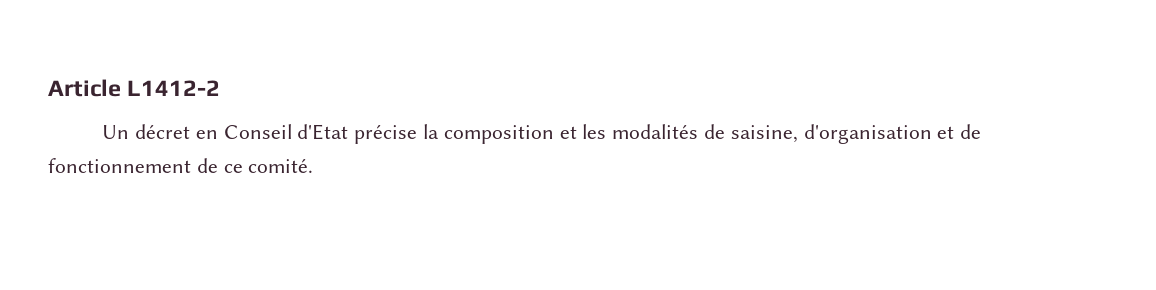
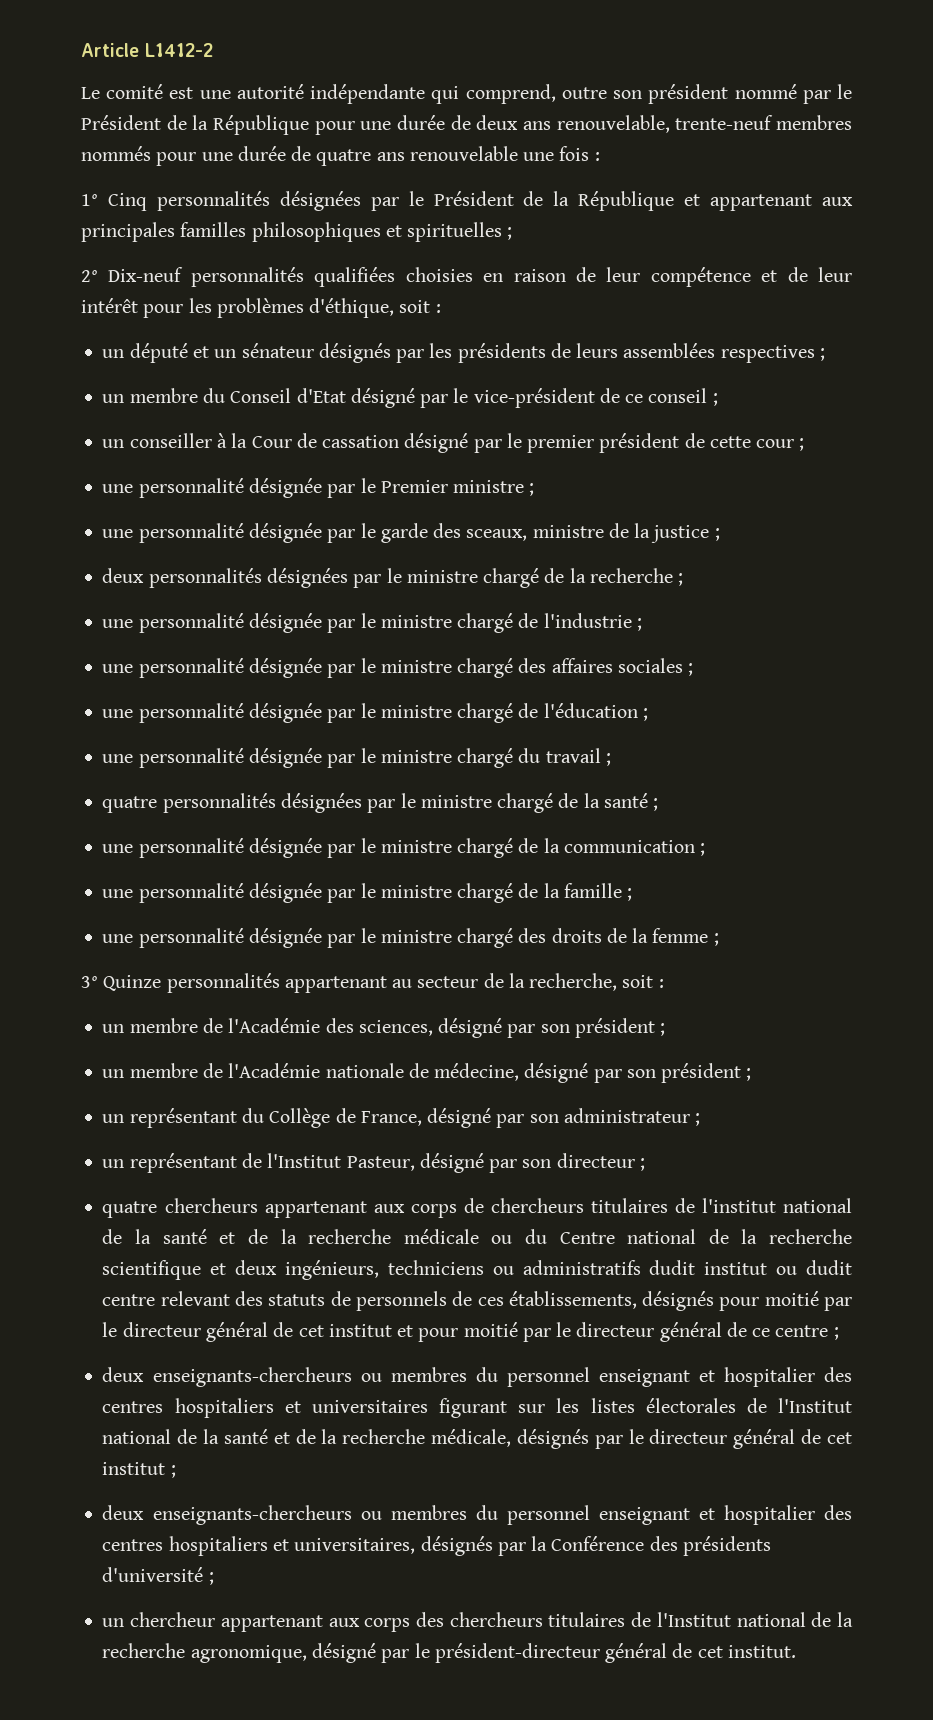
- Un décret en Conseil d'Etat précise la composition et les modalités de saisine, d'organisation et de fonctionnement de ce comité.
+ Le comité est une autorité indépendante qui comprend, outre son président nommé par le Président de la République pour une durée de deux ans renouvelable, trente-neuf membres nommés pour une durée de quatre ans renouvelable une fois :
+ 1° Cinq personnalités désignées par le Président de la République et appartenant aux principales familles philosophiques et spirituelles ;
+ 2° Dix-neuf personnalités qualifiées choisies en raison de leur compétence et de leur intérêt pour les problèmes d'éthique, soit :
+ un député et un sénateur désignés par les présidents de leurs assemblées respectives ;
+ un membre du Conseil d'Etat désigné par le vice-président de ce conseil ;
+ un conseiller à la Cour de cassation désigné par le premier président de cette cour ;
+ une personnalité désignée par le Premier ministre ;
+ une personnalité désignée par le garde des sceaux, ministre de la justice ;
+ deux personnalités désignées par le ministre chargé de la recherche ;
+ une personnalité désignée par le ministre chargé de l'industrie ;
+ une personnalité désignée par le ministre chargé des affaires sociales ;
+ une personnalité désignée par le ministre chargé de l'éducation ;
+ une personnalité désignée par le ministre chargé du travail ;
+ quatre personnalités désignées par le ministre chargé de la santé ;
+ une personnalité désignée par le ministre chargé de la communication ;
+ une personnalité désignée par le ministre chargé de la famille ;
+ une personnalité désignée par le ministre chargé des droits de la femme ;
+ 3° Quinze personnalités appartenant au secteur de la recherche, soit :
+ un membre de l'Académie des sciences, désigné par son président ;
+ un membre de l'Académie nationale de médecine, désigné par son président ;
+ un représentant du Collège de France, désigné par son administrateur ;
+ un représentant de l'Institut Pasteur, désigné par son directeur ;
+ quatre chercheurs appartenant aux corps de chercheurs titulaires de l'institut national de la santé et de la recherche médicale ou du Centre national de la recherche scientifique et deux ingénieurs, techniciens ou administratifs dudit institut ou dudit centre relevant des statuts de personnels de ces établissements, désignés pour moitié par le directeur général de cet institut et pour moitié par le directeur général de ce centre ;
+ deux enseignants-chercheurs ou membres du personnel enseignant et hospitalier des centres hospitaliers et universitaires figurant sur les listes électorales de l'Institut national de la santé et de la recherche médicale, désignés par le directeur général de cet institut ;
+ deux enseignants-chercheurs ou membres du personnel enseignant et hospitalier des centres hospitaliers et universitaires, désignés par la Conférence des présidents d'université ;
+ un chercheur appartenant aux corps des chercheurs titulaires de l'Institut national de la recherche agronomique, désigné par le président-directeur général de cet institut.

